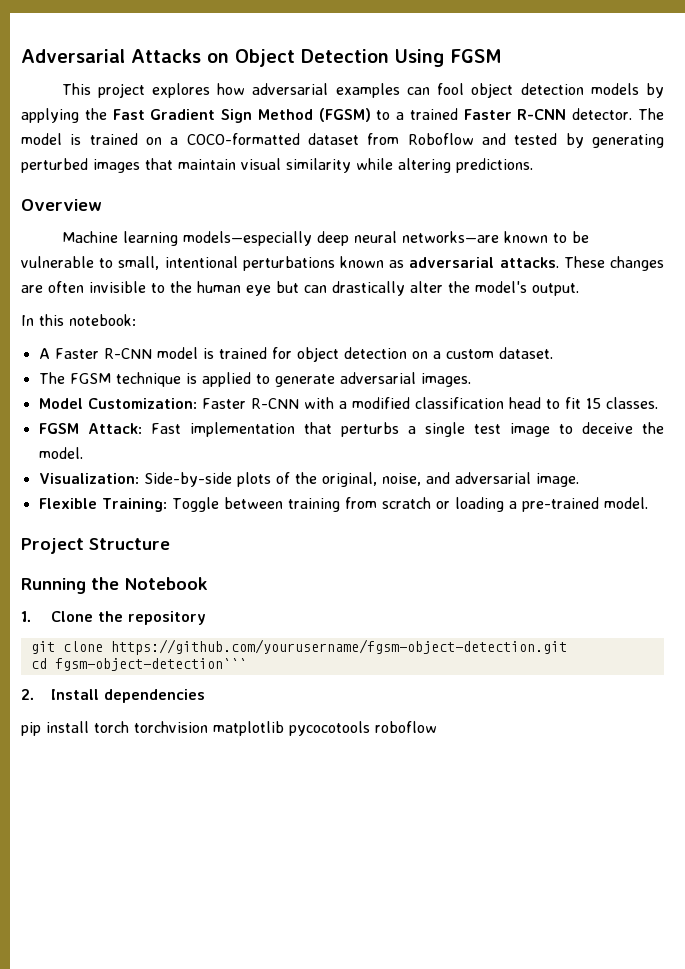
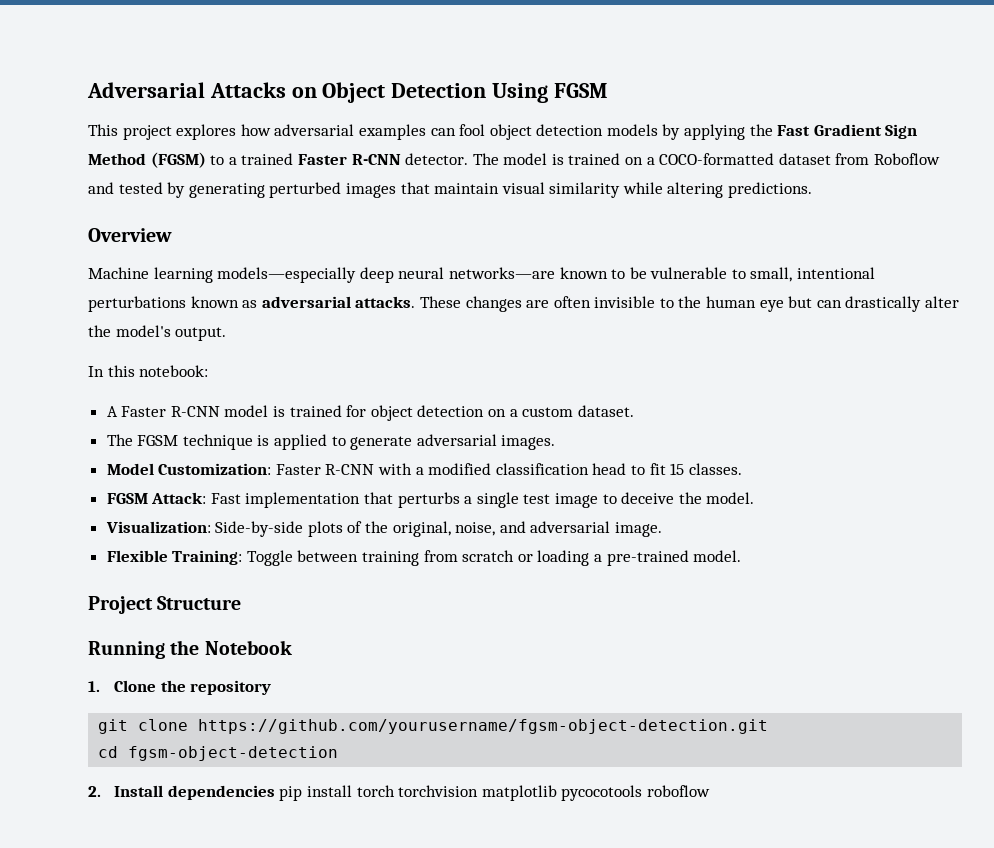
- cd fgsm-object-detection```
+ cd fgsm-object-detection
- 2. Install dependencies
- pip install torch torchvision matplotlib pycocotools roboflow
+ 2. Install dependencies pip install torch torchvision matplotlib pycocotools roboflow

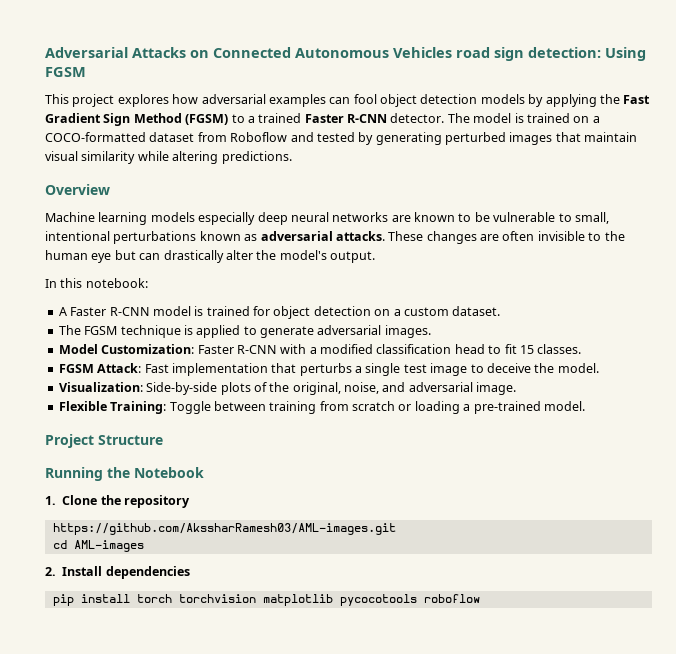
- Adversarial Attacks on Object Detection Using FGSM
+ Adversarial Attacks on Connected Autonomous Vehicles road sign detection: Using FGSM
- Machine learning models—especially deep neural networks—are known to be vulnerable to small, intentional perturbations known as adversarial attacks.
+ Machine learning models especially deep neural networks are known to be vulnerable to small, intentional perturbations known as adversarial attacks.
- git clone https://github.com/yourusername/fgsm-object-detection.git
+ https://github.com/AkssharRamesh03/AML-images.git
- cd fgsm-object-detection
+ cd AML-images
- 2. Install dependencies pip install torch torchvision matplotlib pycocotools roboflow
+ 2. Install dependencies
+ pip install torch torchvision matplotlib pycocotools roboflow

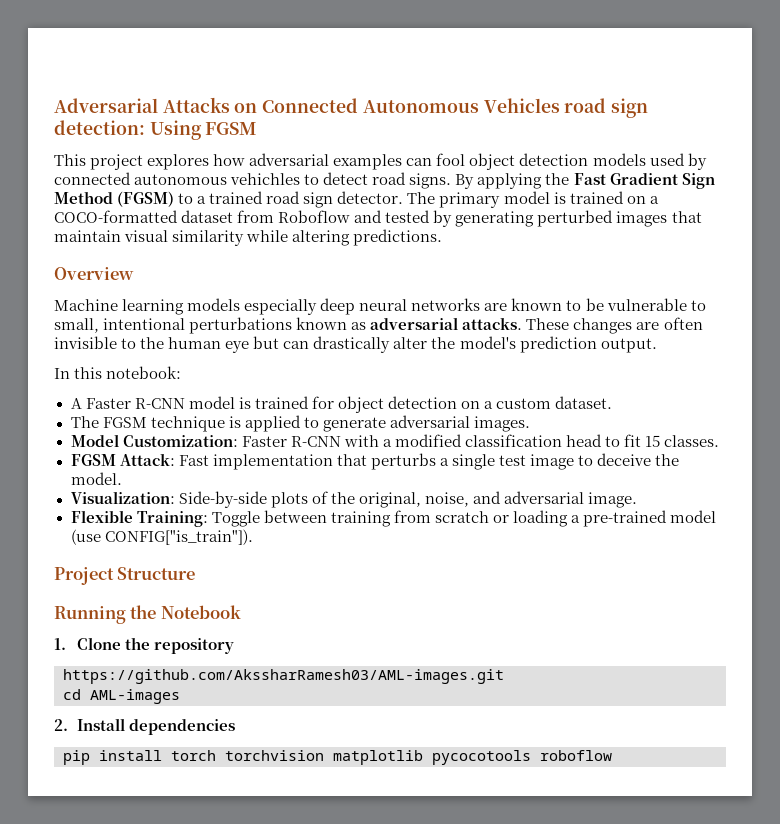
- This project explores how adversarial examples can fool object detection models by applying the Fast Gradient Sign Method (FGSM) to a trained Faster R-CNN detector.
+ This project explores how adversarial examples can fool object detection models used by connected autonomous vehichles to detect road signs. By applying the Fast Gradient Sign Method (FGSM) to a trained road sign detector.
- The model is trained on a COCO-formatted dataset from Roboflow and tested by generating perturbed images that maintain visual similarity while altering predictions.
+ The primary model is trained on a COCO-formatted dataset from Roboflow and tested by generating perturbed images that maintain visual similarity while altering predictions.
- These changes are often invisible to the human eye but can drastically alter the model's output.
+ These changes are often invisible to the human eye but can drastically alter the model's prediction output.
- Flexible Training: Toggle between training from scratch or loading a pre-trained model.
+ Flexible Training: Toggle between training from scratch or loading a pre-trained model (use CONFIG["is_train"]).

